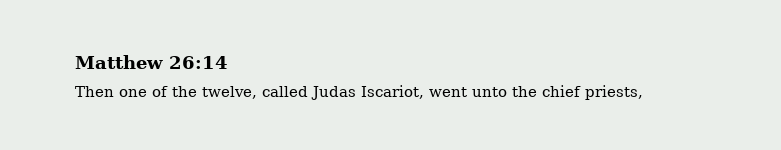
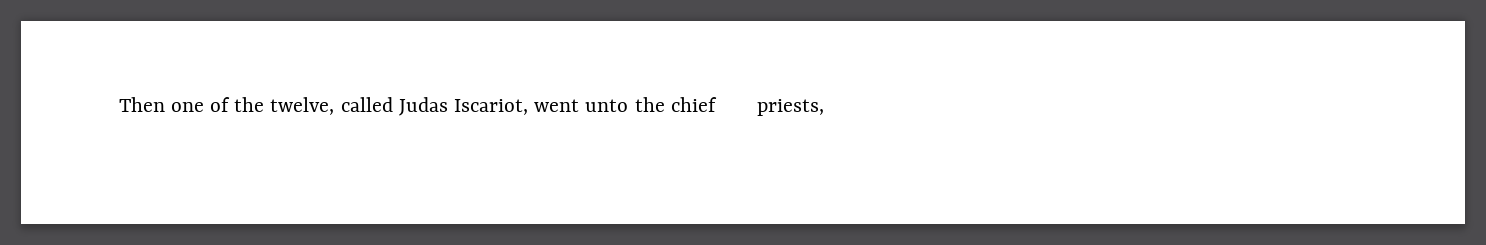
- Matthew 26:14

